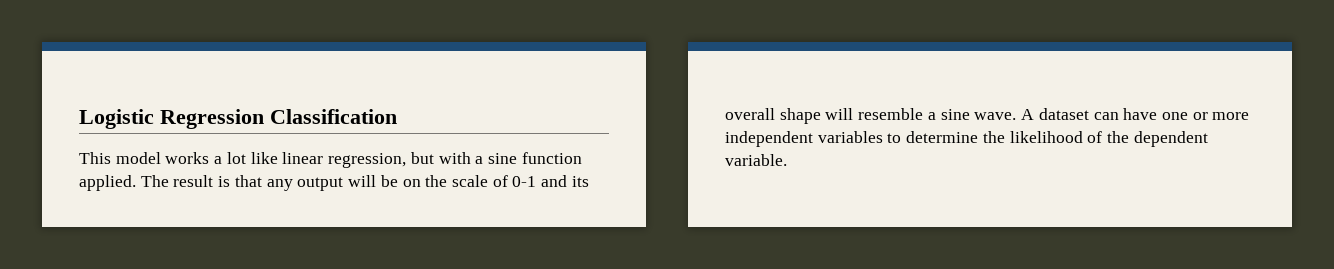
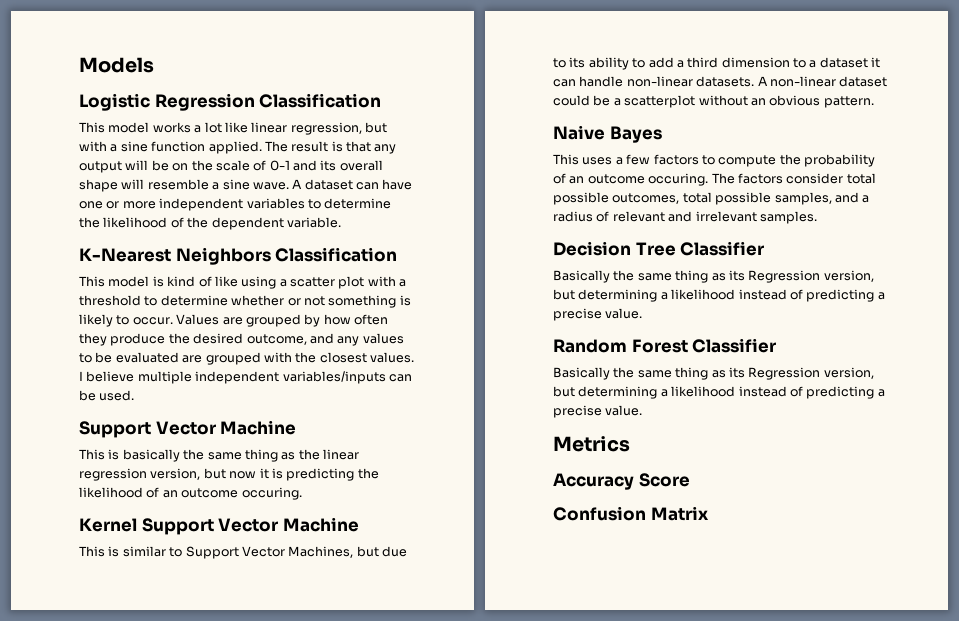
+ Models
+ K-Nearest Neighbors Classification
+ This model is kind of like using a scatter plot with a threshold to determine whether or not something is likely to occur. Values are grouped by how often they produce the desired outcome, and any values to be evaluated are grouped with the closest values. I believe multiple independent variables/inputs can be used.
+ Support Vector Machine
+ This is basically the same thing as the linear regression version, but now it is predicting the likelihood of an outcome occuring.
+ Kernel Support Vector Machine
+ This is similar to Support Vector Machines, but due to its ability to add a third dimension to a dataset it can handle non-linear datasets. A non-linear dataset could be a scatterplot without an obvious pattern.
+ Naive Bayes
+ This uses a few factors to compute the probability of an outcome occuring. The factors consider total possible outcomes, total possible samples, and a radius of relevant and irrelevant samples.
+ Decision Tree Classifier
+ Basically the same thing as its Regression version, but determining a likelihood instead of predicting a precise value.
+ Random Forest Classifier
+ Basically the same thing as its Regression version, but determining a likelihood instead of predicting a precise value.
+ Metrics
+ Accuracy Score
+ Confusion Matrix

